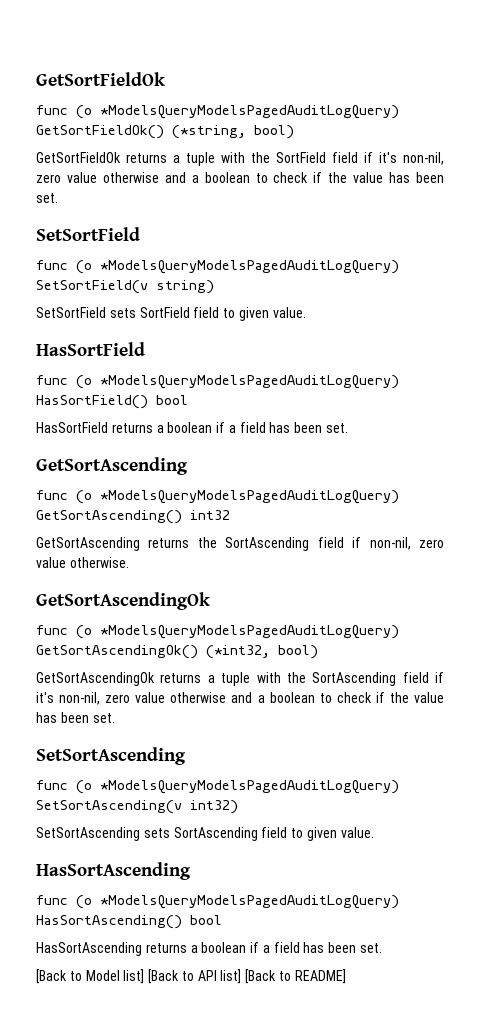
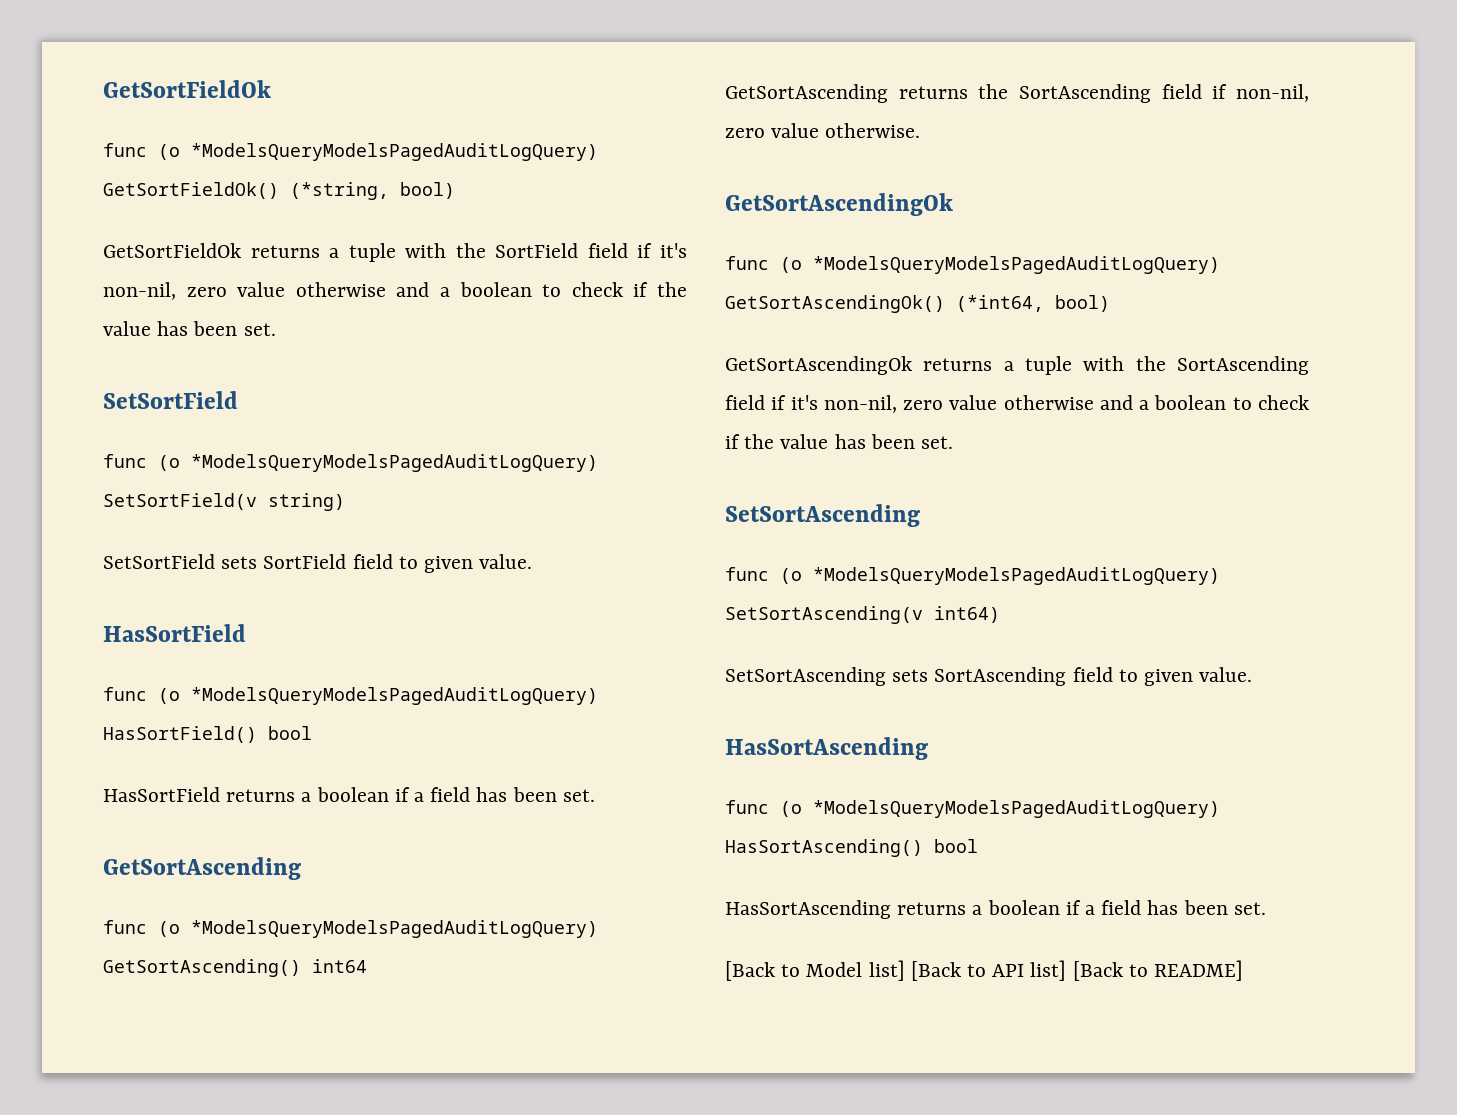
- func (o *ModelsQueryModelsPagedAuditLogQuery) GetSortAscending() int32
+ func (o *ModelsQueryModelsPagedAuditLogQuery) GetSortAscending() int64
- func (o *ModelsQueryModelsPagedAuditLogQuery) GetSortAscendingOk() (*int32, bool)
+ func (o *ModelsQueryModelsPagedAuditLogQuery) GetSortAscendingOk() (*int64, bool)
- func (o *ModelsQueryModelsPagedAuditLogQuery) SetSortAscending(v int32)
+ func (o *ModelsQueryModelsPagedAuditLogQuery) SetSortAscending(v int64)

